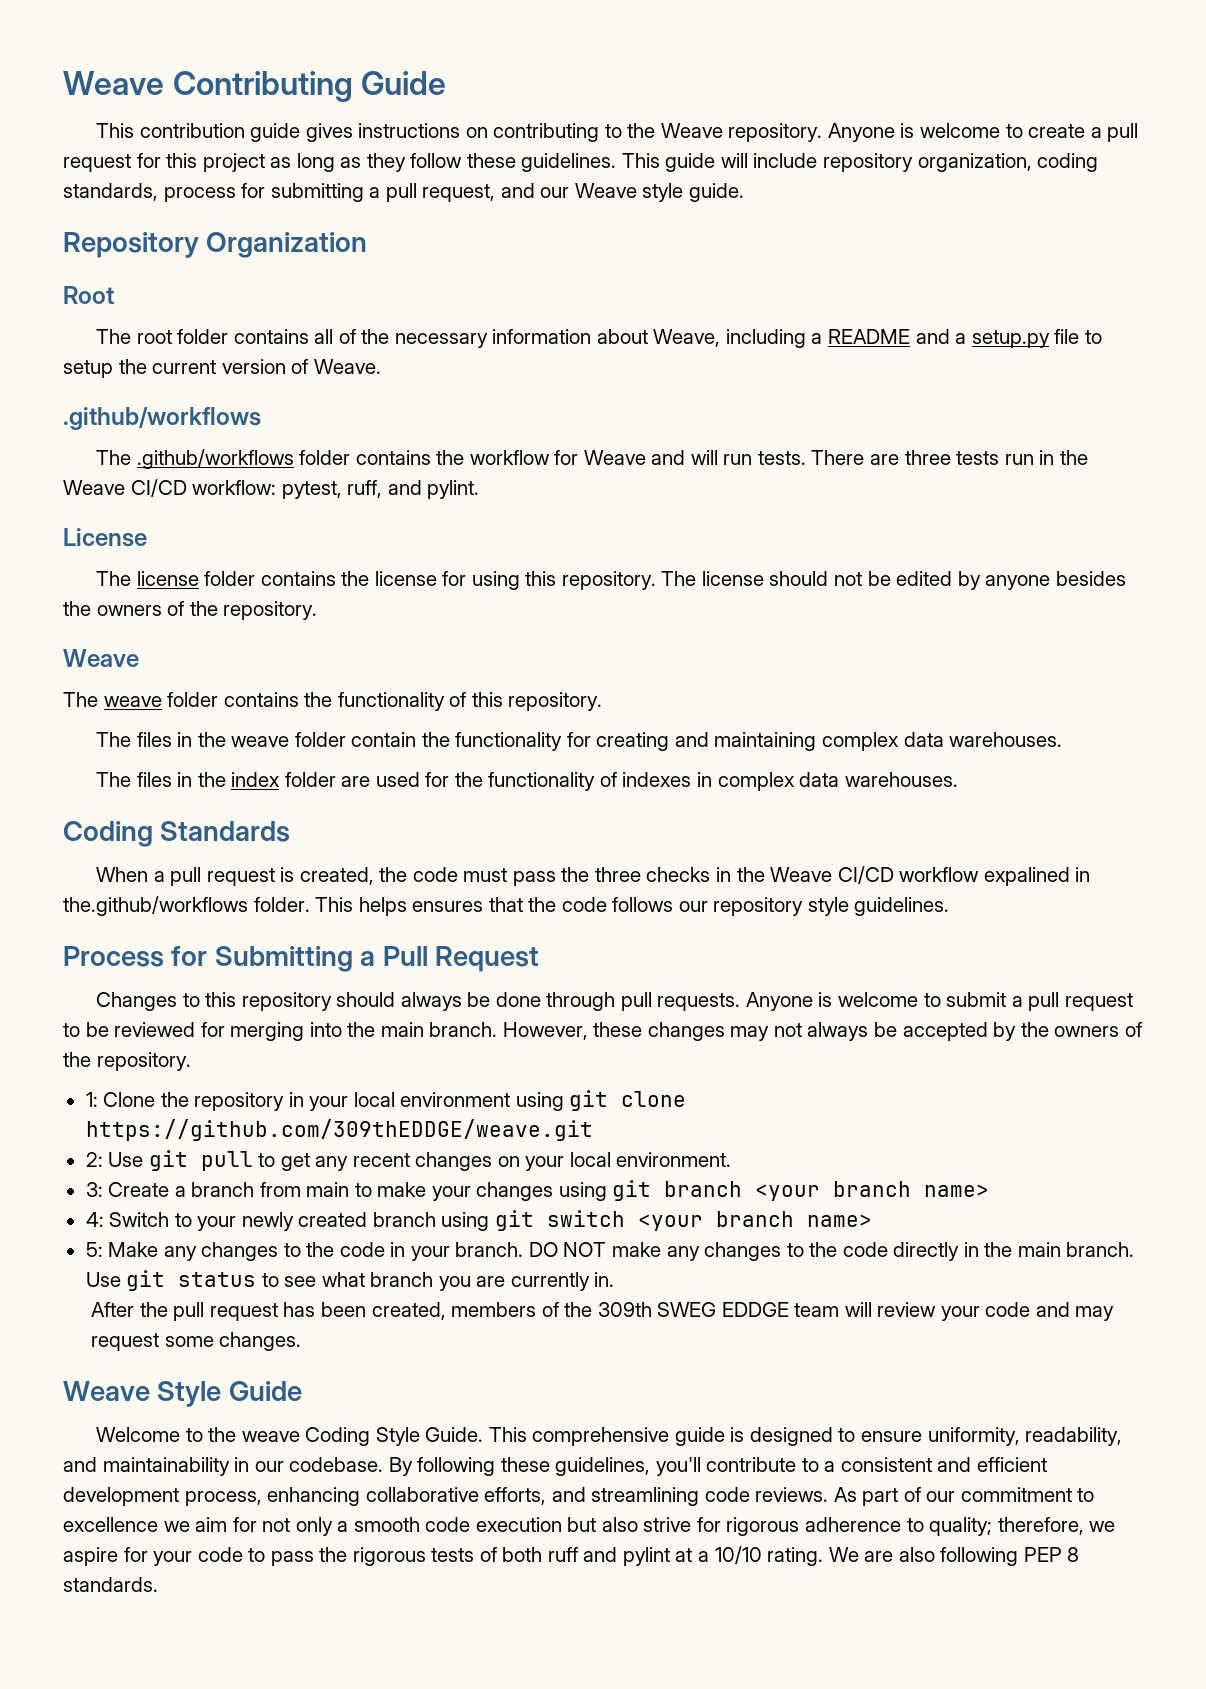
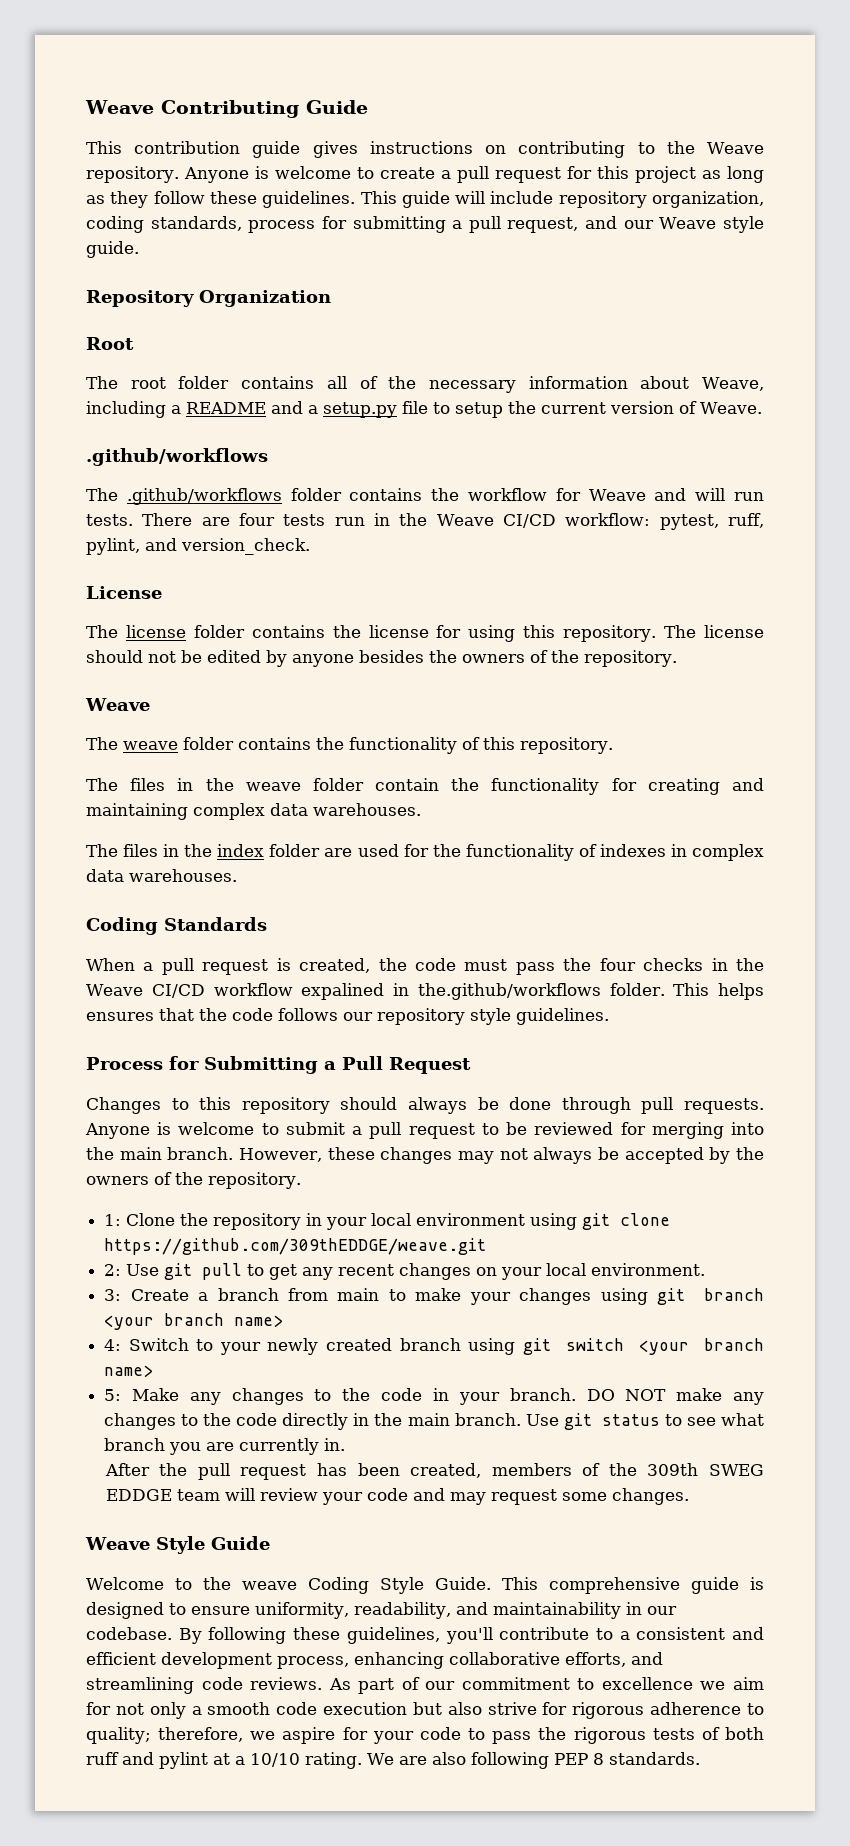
- There are three tests run in the Weave CI/CD workflow: pytest, ruff, and pylint.
+ There are four tests run in the Weave CI/CD workflow: pytest, ruff, pylint, and version_check.
- When a pull request is created, the code must pass the three checks in the Weave CI/CD workflow expalined in the.github/workflows folder.
+ When a pull request is created, the code must pass the four checks in the Weave CI/CD workflow expalined in the.github/workflows folder.

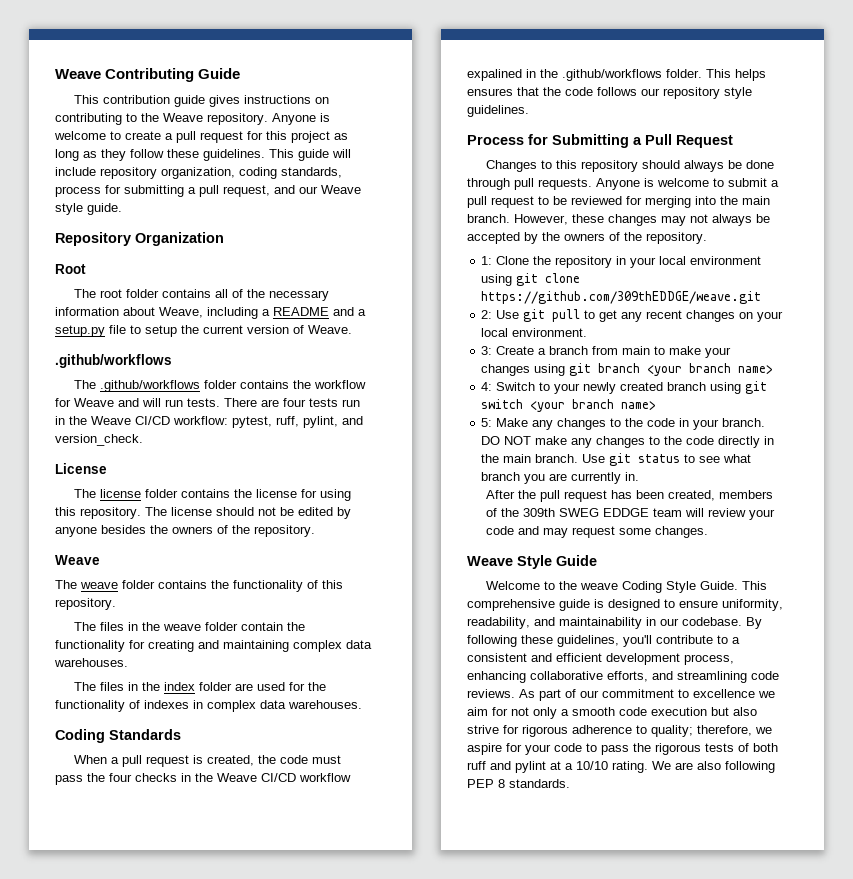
- When a pull request is created, the code must pass the four checks in the Weave CI/CD workflow expalined in the.github/workflows folder.
+ When a pull request is created, the code must pass the four checks in the Weave CI/CD workflow expalined in the .github/workflows folder.

